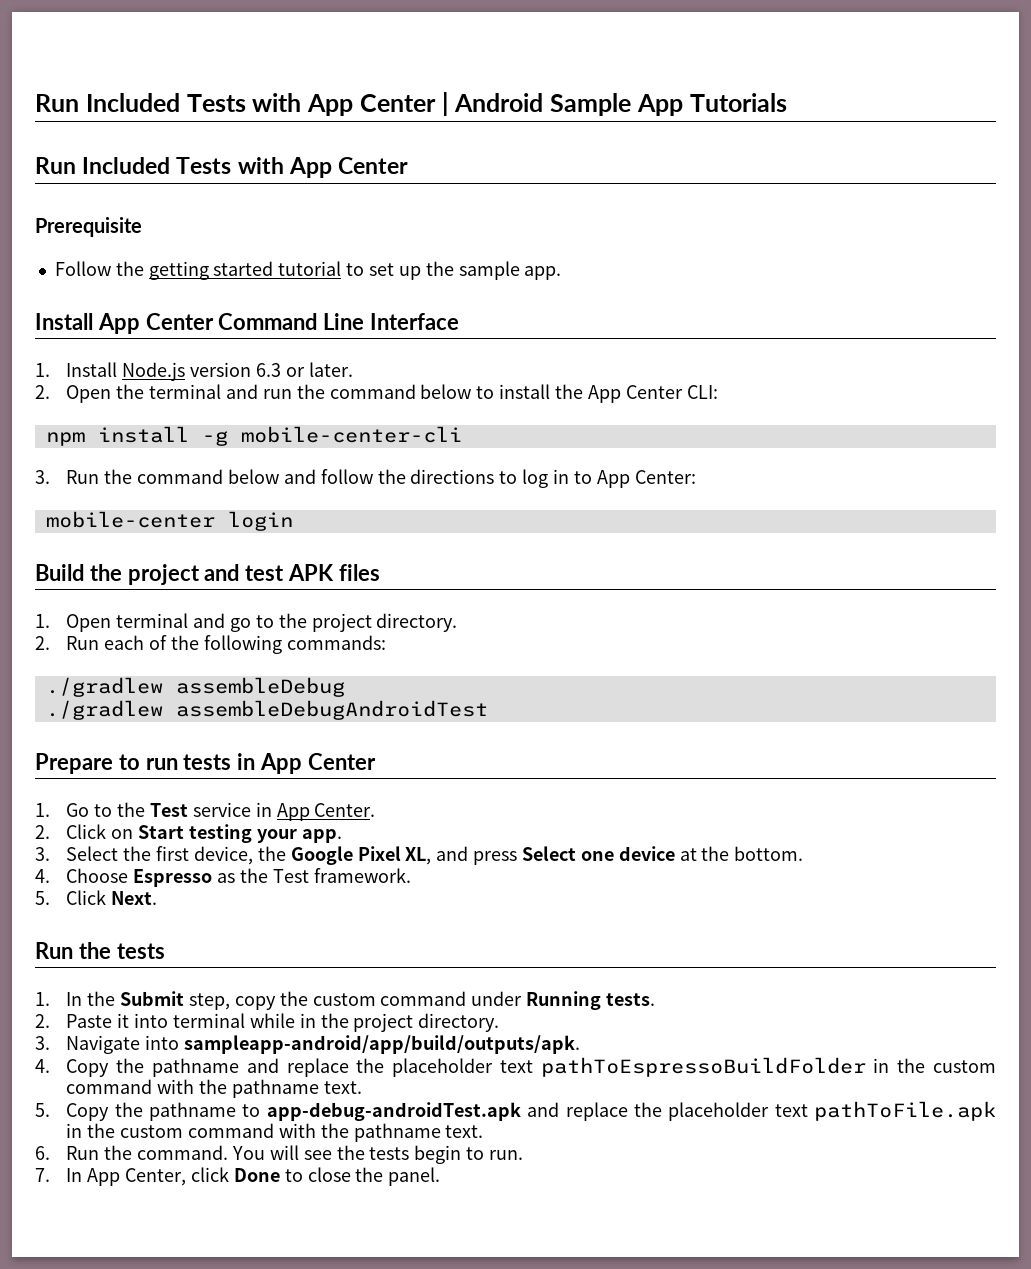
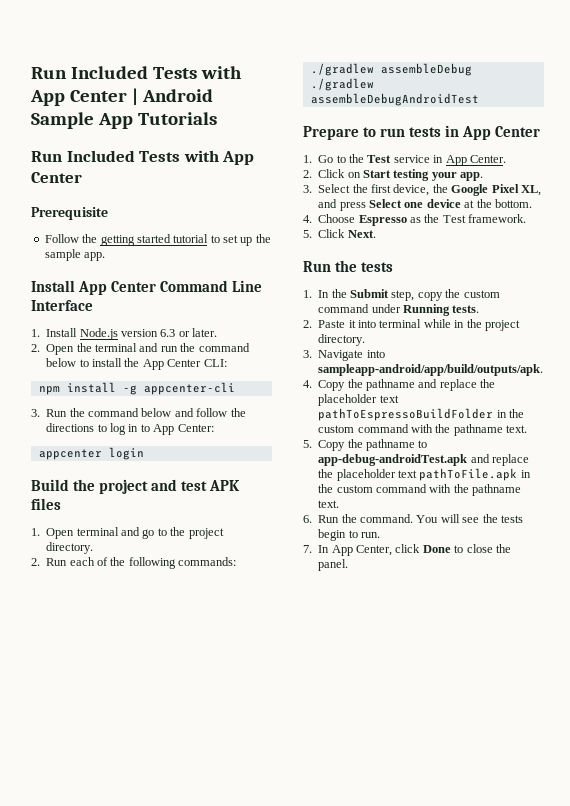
- npm install -g mobile-center-cli
+ npm install -g appcenter-cli
- mobile-center login
+ appcenter login

